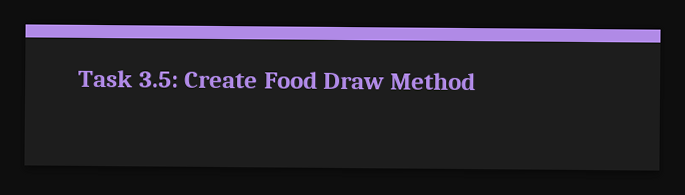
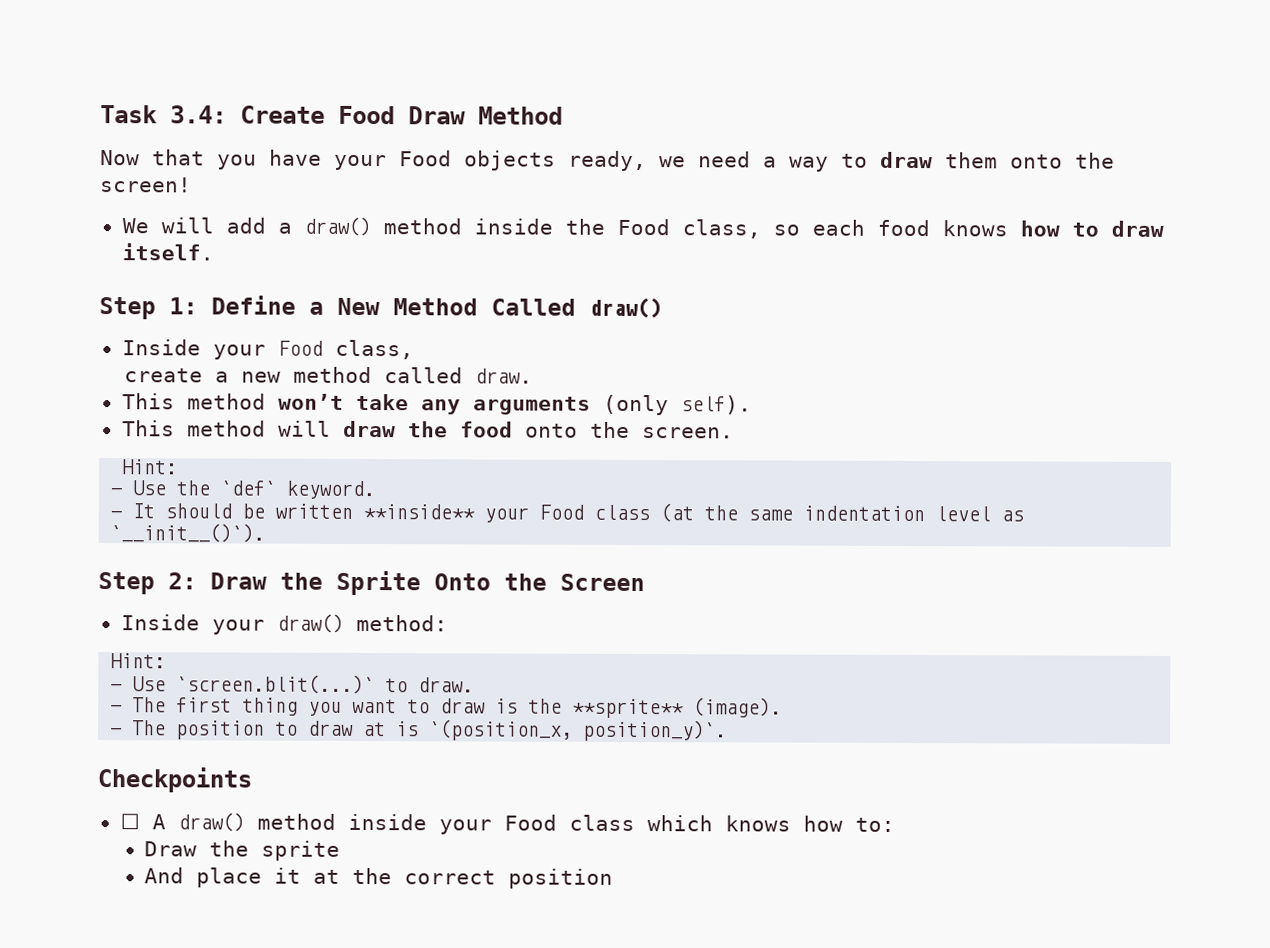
- Task 3.5: Create Food Draw Method
+ Task 3.4: Create Food Draw Method
+ Now that you have your Food objects ready, we need a way to draw them onto the screen!
+ We will add a draw() method inside the Food class, so each food knows how to draw itself.
+ Step 1: Define a New Method Called draw()
+ Inside your Food class,
+ create a new method called draw.
+ This method won’t take any arguments (only self).
+ This method will draw the food onto the screen.
+ Hint:
+ - Use the `def` keyword.
+ - It should be written **inside** your Food class (at the same indentation level as `__init__()`).
+ Step 2: Draw the Sprite Onto the Screen
+ Inside your draw() method:
+ Hint:
+ - Use `screen.blit(...)` to draw.
+ - The first thing you want to draw is the **sprite** (image).
+ - The position to draw at is `(position_x, position_y)`.
+ Checkpoints
+ ☐ A draw() method inside your Food class which knows how to:
+ Draw the sprite
+ And place it at the correct position

